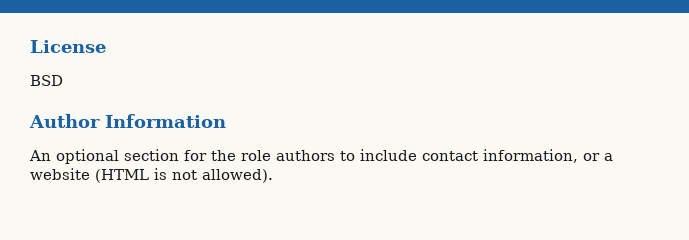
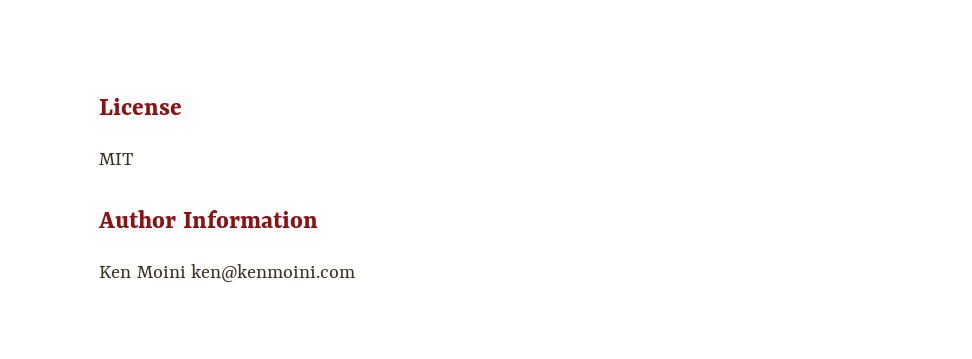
- BSD
+ MIT
- An optional section for the role authors to include contact information, or a website (HTML is not allowed).
+ Ken Moini ken@kenmoini.com

